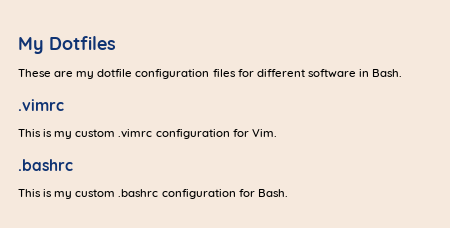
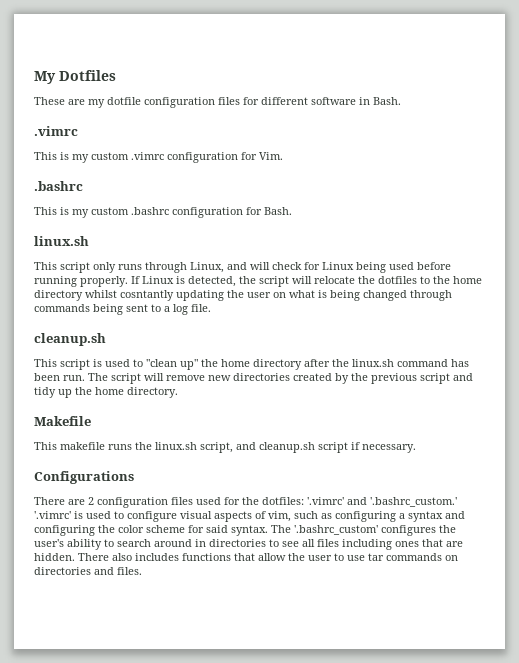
  This is my custom .bashrc configuration for Bash.
+ linux.sh
+ This script only runs through Linux, and will check for Linux being used before running properly. If Linux is detected, the script will relocate the dotfiles to the home directory whilst cosntantly updating the user on what is being changed through commands being sent to a log file.
+ cleanup.sh
+ This script is used to "clean up" the home directory after the linux.sh command has been run. The script will remove new directories created by the previous script and tidy up the home directory.
+ Makefile
+ This makefile runs the linux.sh script, and cleanup.sh script if necessary.
+ Configurations
+ There are 2 configuration files used for the dotfiles: '.vimrc' and '.bashrc_custom.' '.vimrc' is used to configure visual aspects of vim, such as configuring a syntax and configuring the color scheme for said syntax. The '.bashrc_custom' configures the user's ability to search around in directories to see all files including ones that are hidden. There also includes functions that allow the user to use tar commands on directories and files.

